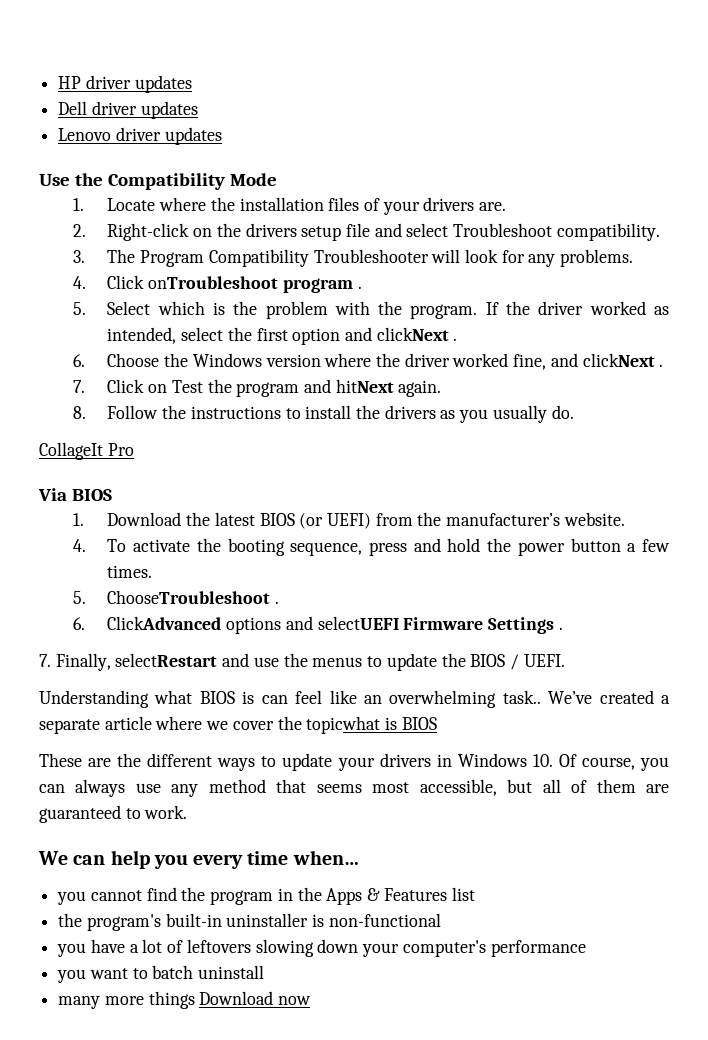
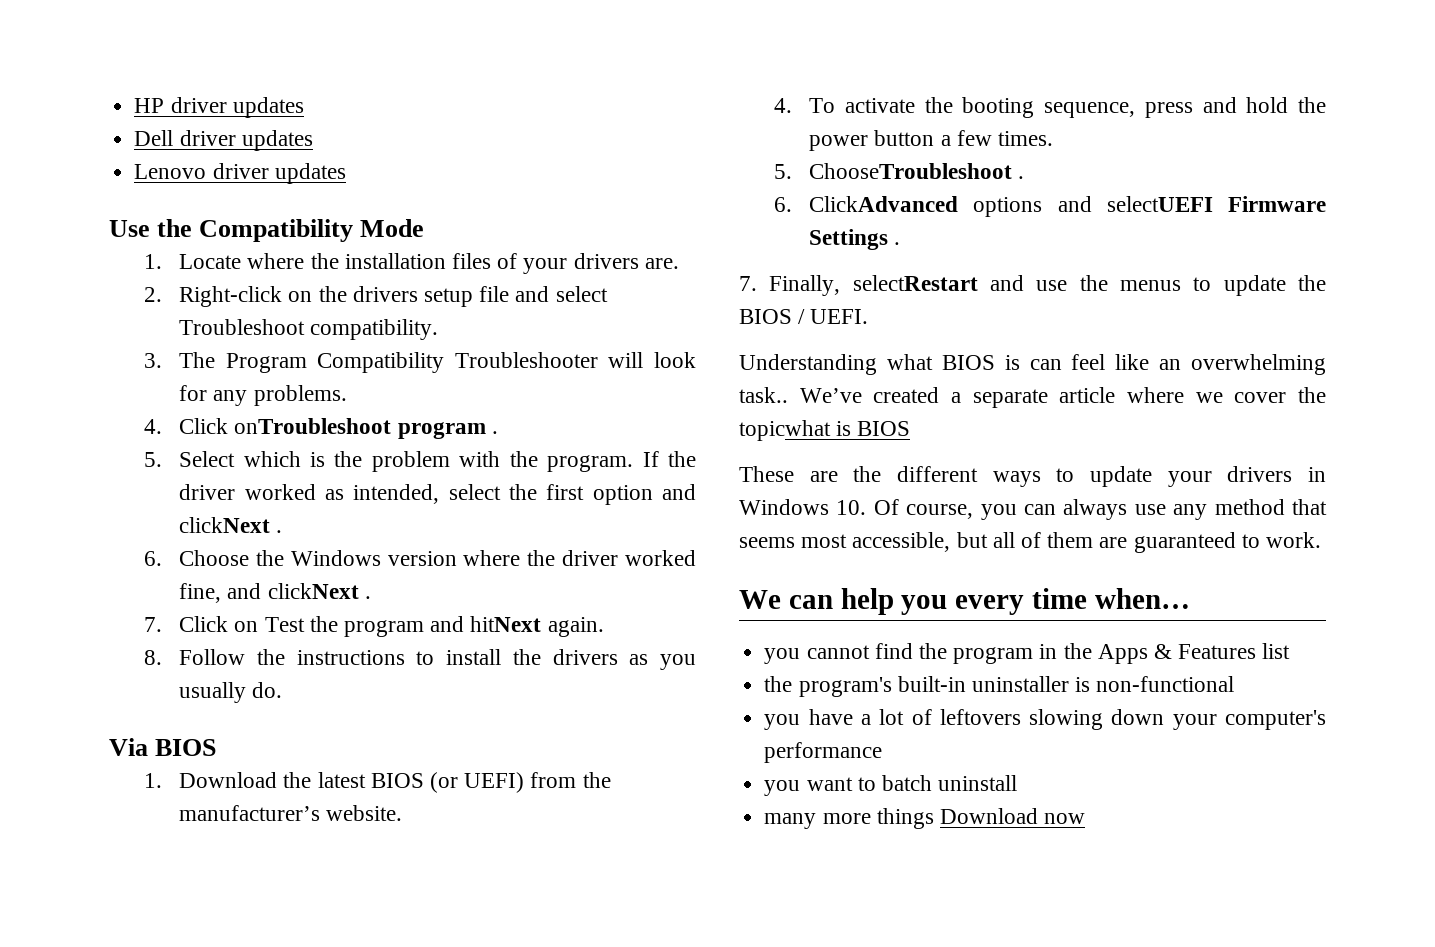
- CollageIt Pro

